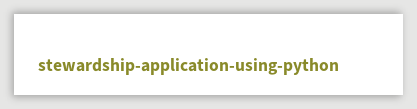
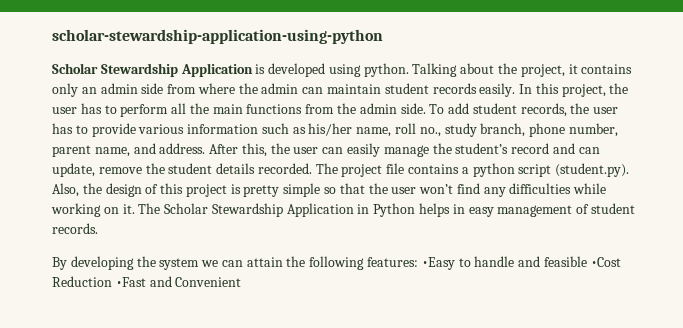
- stewardship-application-using-python
+ scholar-stewardship-application-using-python
+ Scholar Stewardship Application is developed using python. Talking about the project, it contains only an admin side from where the admin can maintain student records easily. In this project, the user has to perform all the main functions from the admin side. To add student records, the user has to provide various information such as his/her name, roll no., study branch, phone number, parent name, and address. After this, the user can easily manage the student’s record and can update, remove the student details recorded. The project file contains a python script (student.py). Also, the design of this project is pretty simple so that the user won’t find any difficulties while working on it. The Scholar Stewardship Application in Python helps in easy management of student records.
+ By developing the system we can attain the following features: •Easy to handle and feasible •Cost Reduction •Fast and Convenient

